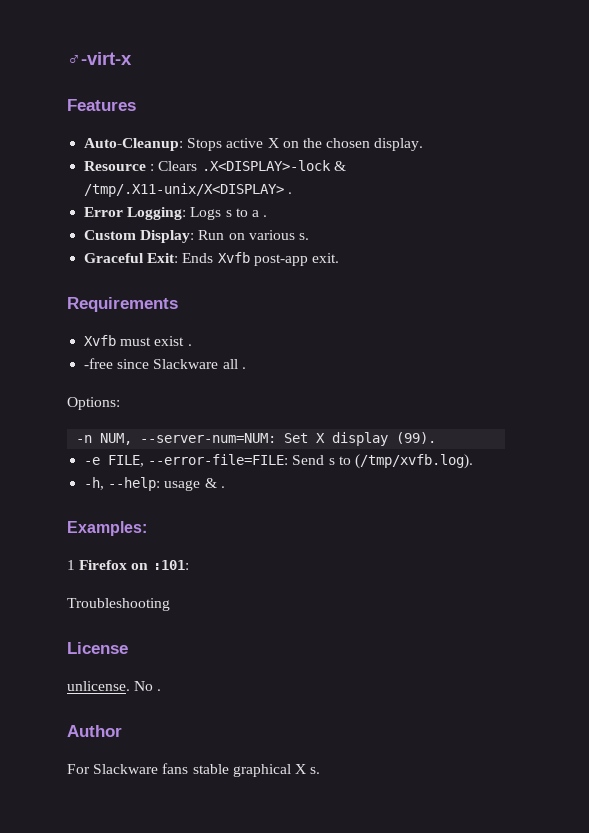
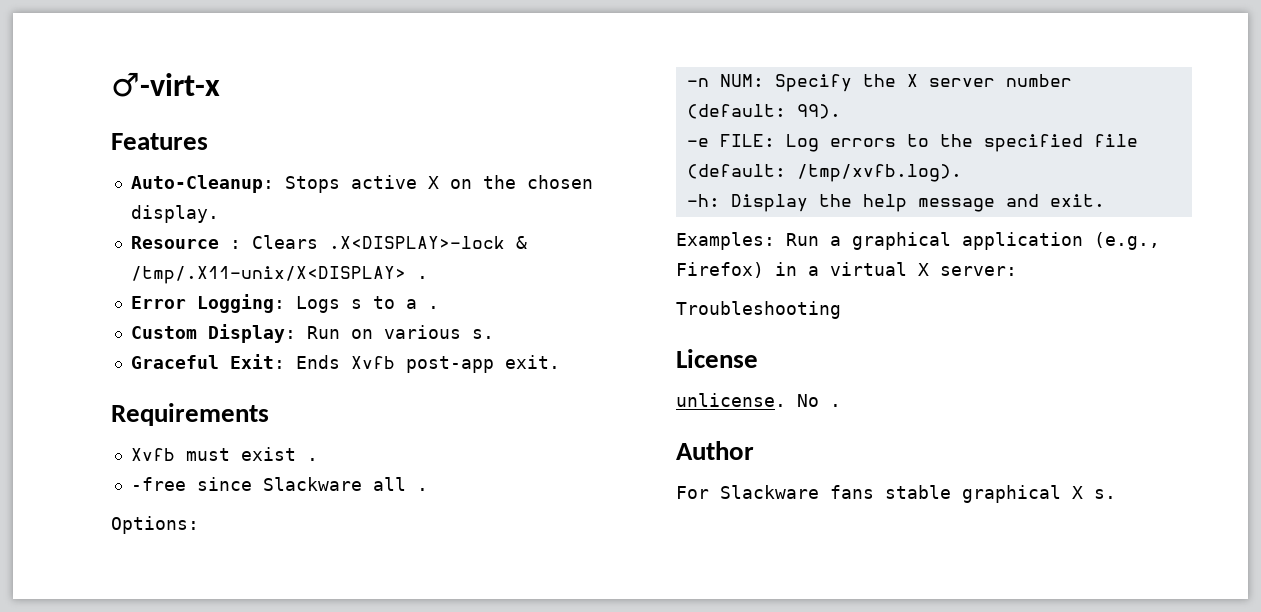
- -n NUM, --server-num=NUM: Set X display (99).
- -e FILE, --error-file=FILE: Send s to (/tmp/xvfb.log).
- -h, --help: usage & .
- Examples:
- 1 Firefox on :101:
+ -n NUM: Specify the X server number (default: 99).
+ -e FILE: Log errors to the specified file (default: /tmp/xvfb.log).
+ -h: Display the help message and exit.
+ Examples: Run a graphical application (e.g., Firefox) in a virtual X server:

